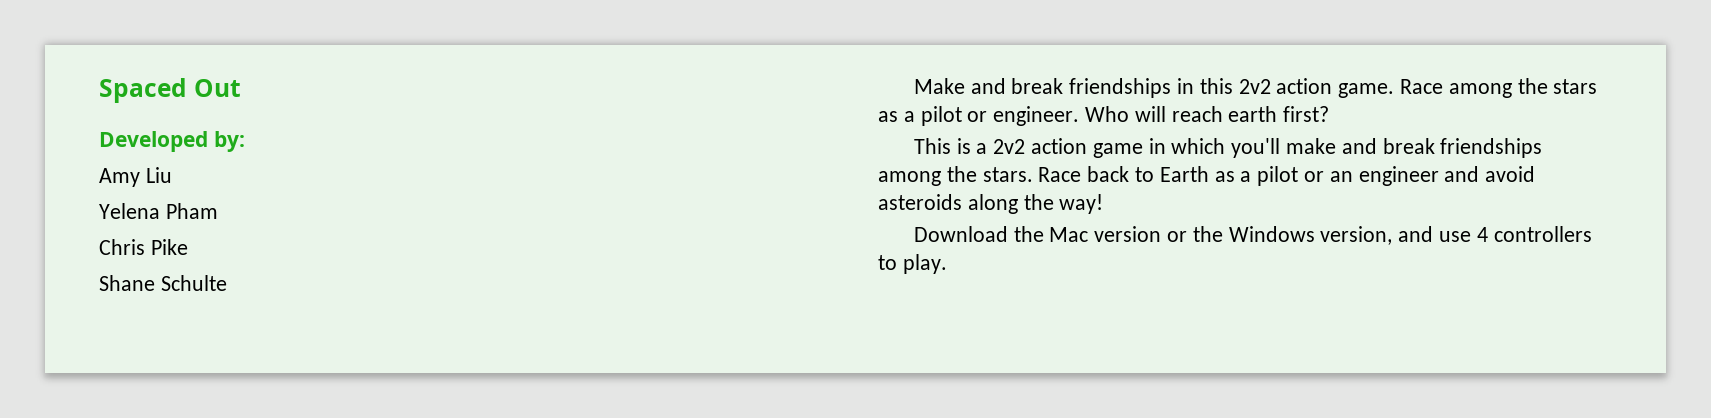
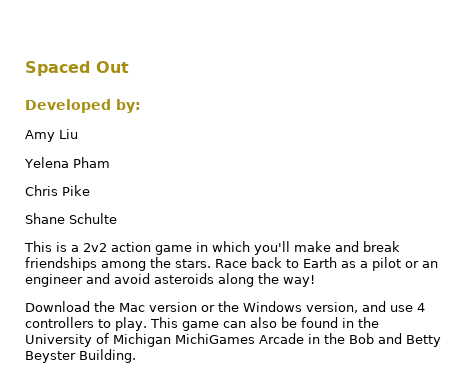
- Make and break friendships in this 2v2 action game. Race among the stars as a pilot or engineer. Who will reach earth first?
+ This game can also be found in the University of Michigan MichiGames Arcade in the Bob and Betty Beyster Building.

